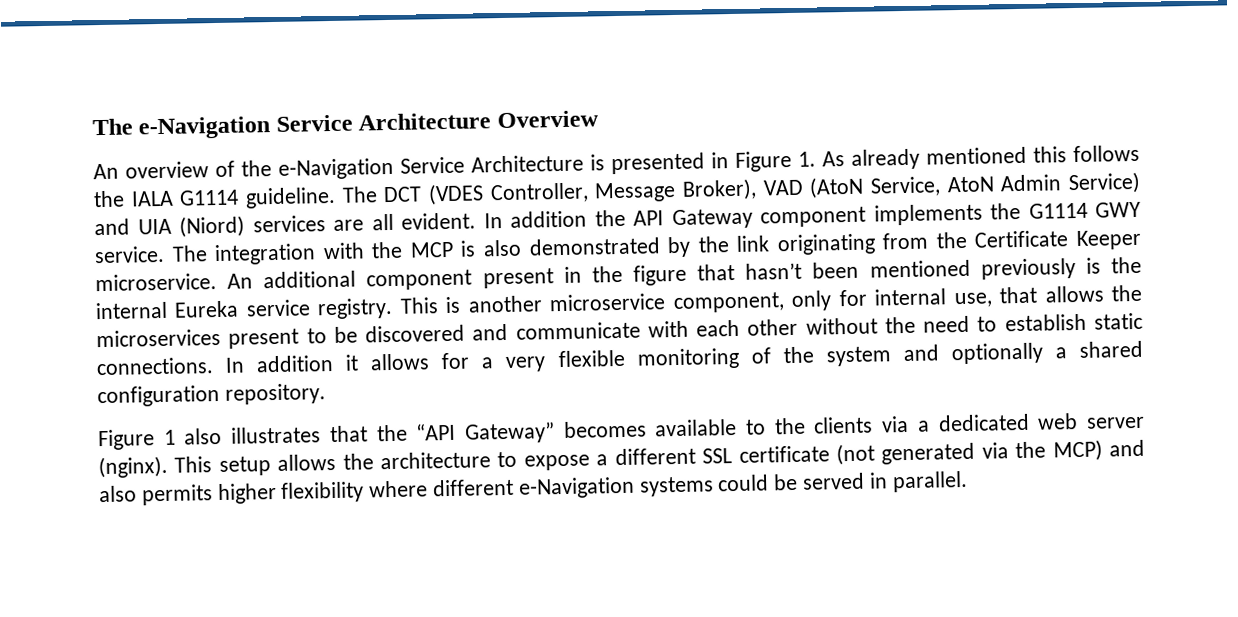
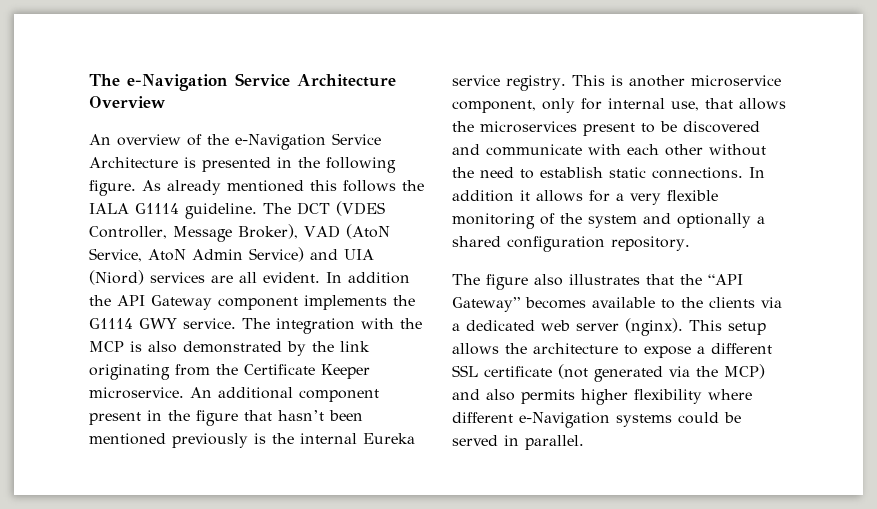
- An overview of the e-Navigation Service Architecture is presented in Figure 1. As already mentioned this follows the IALA G1114 guideline.
+ An overview of the e-Navigation Service Architecture is presented in the following figure. As already mentioned this follows the IALA G1114 guideline.
- Figure 1 also illustrates that the “API Gateway” becomes available to the clients via a dedicated web server (nginx).
+ The figure also illustrates that the “API Gateway” becomes available to the clients via a dedicated web server (nginx).

